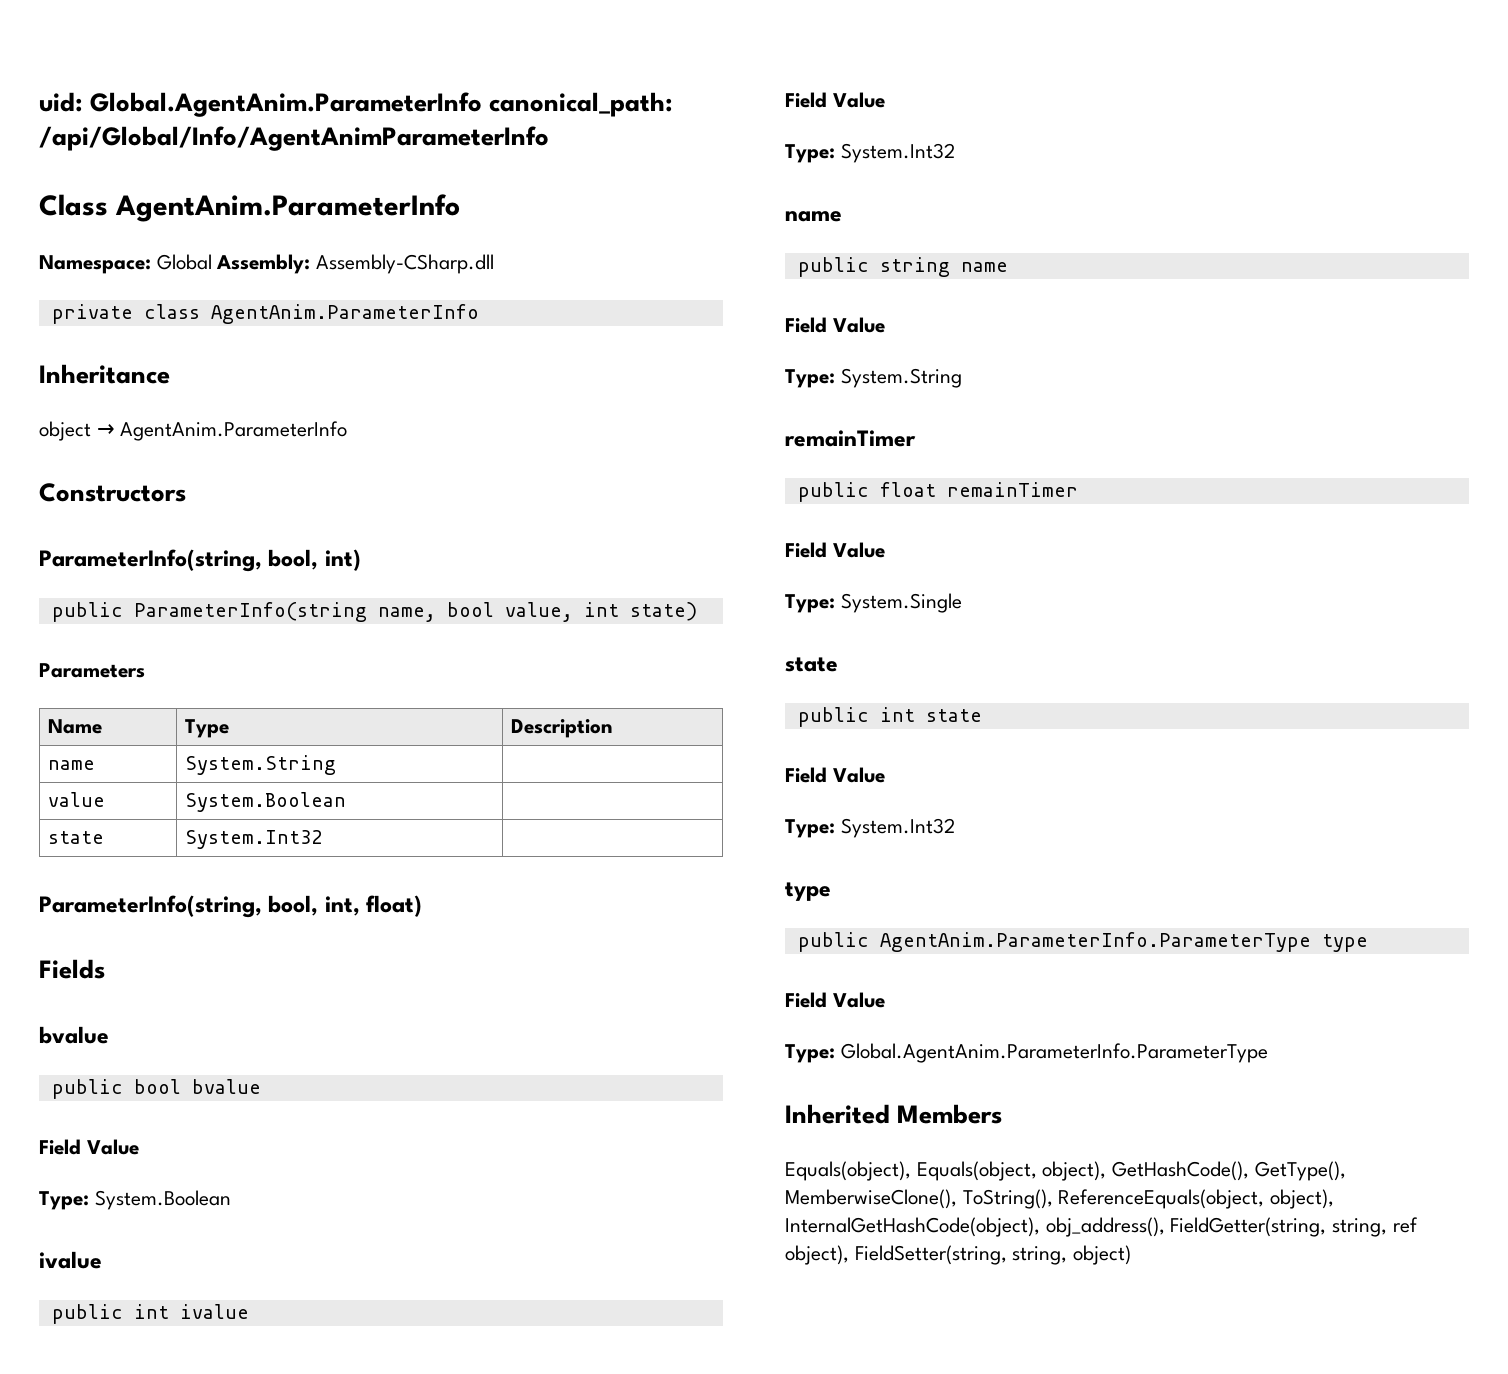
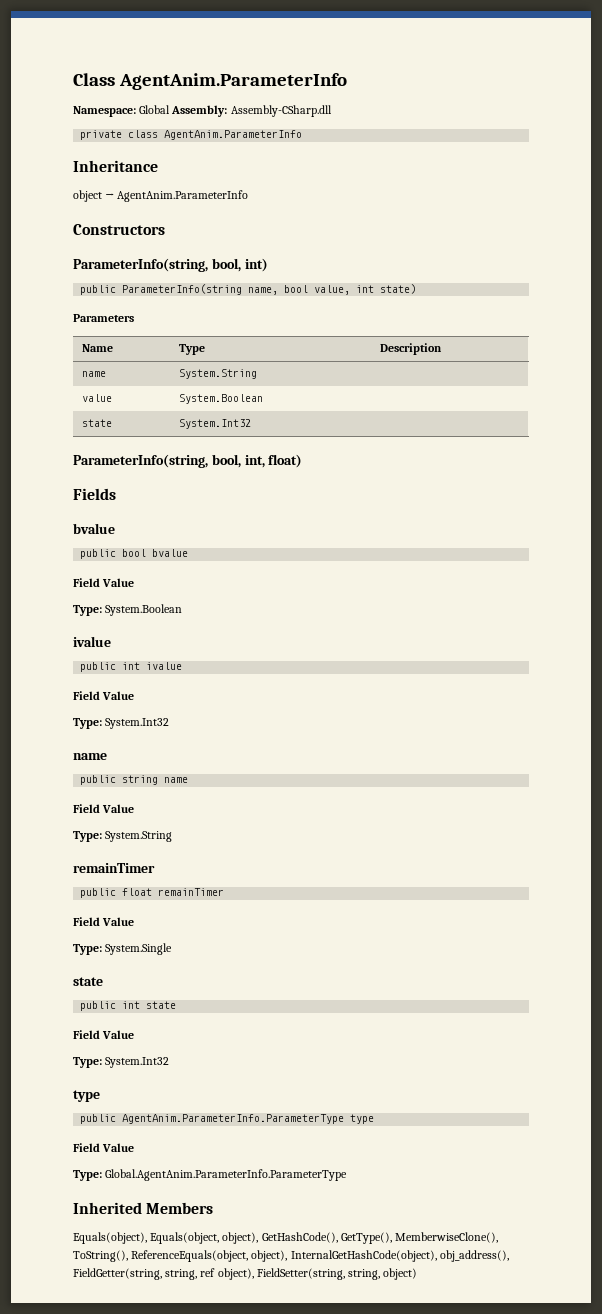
- uid: Global.AgentAnim.ParameterInfo canonical_path: /api/Global/Info/AgentAnimParameterInfo

